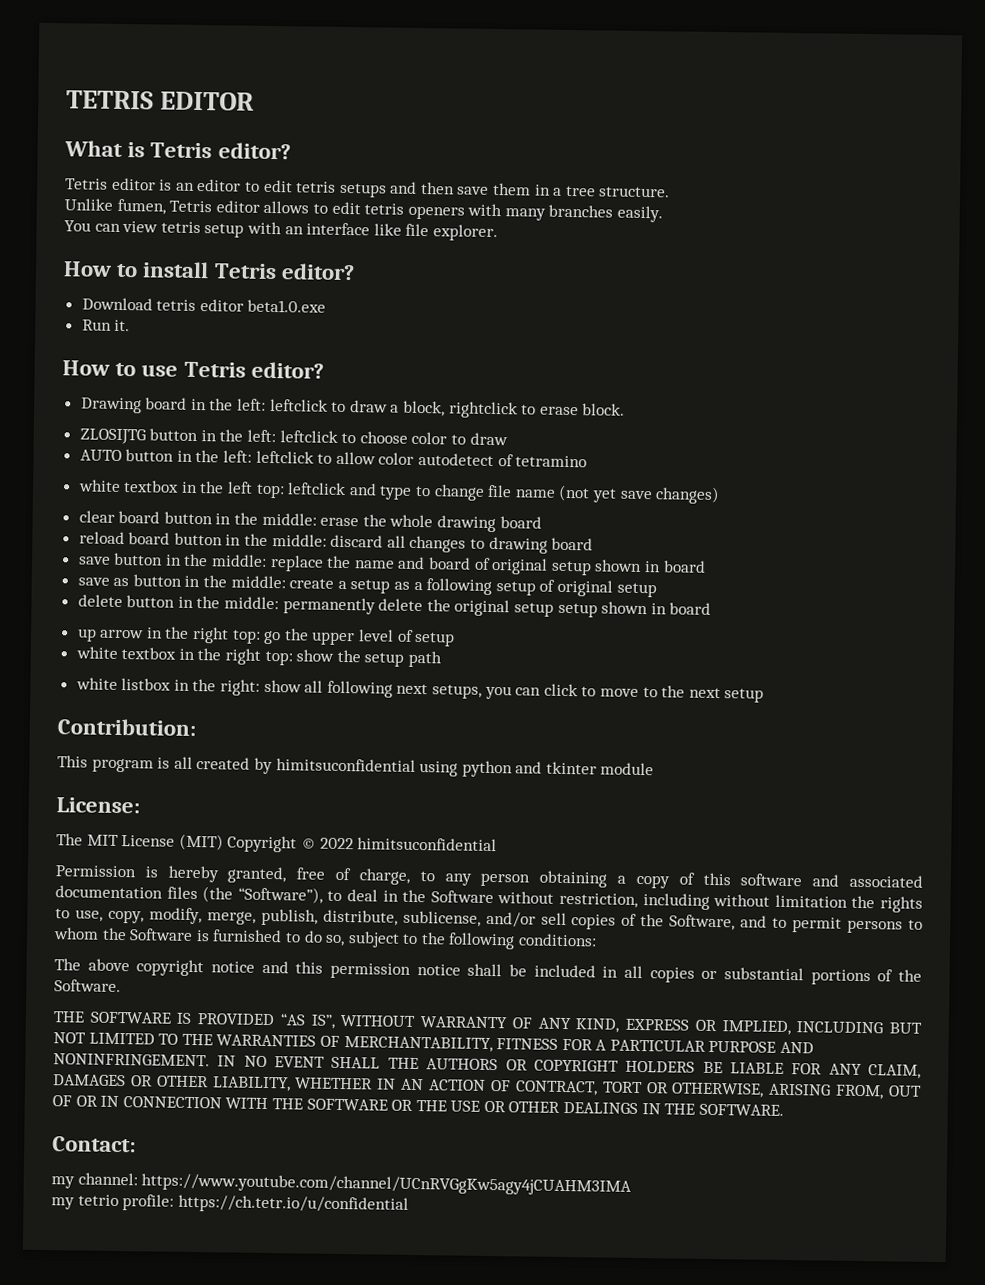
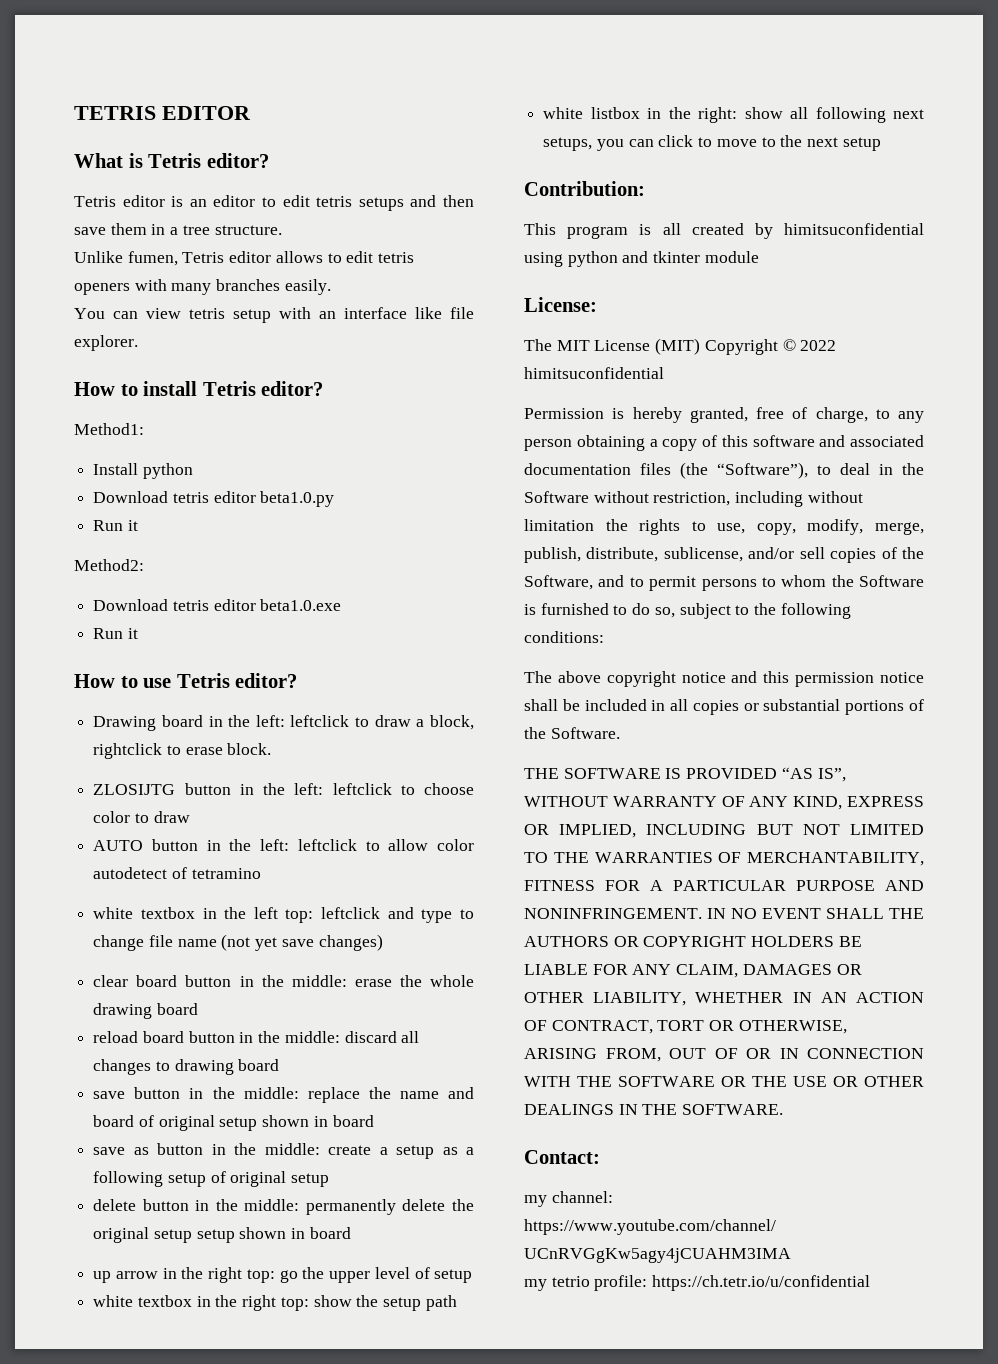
+ Method1:
+ Install python
+ Download tetris editor beta1.0.py
+ Run it
+ Method2:
  Download tetris editor beta1.0.exe
- Run it.
+ Run it

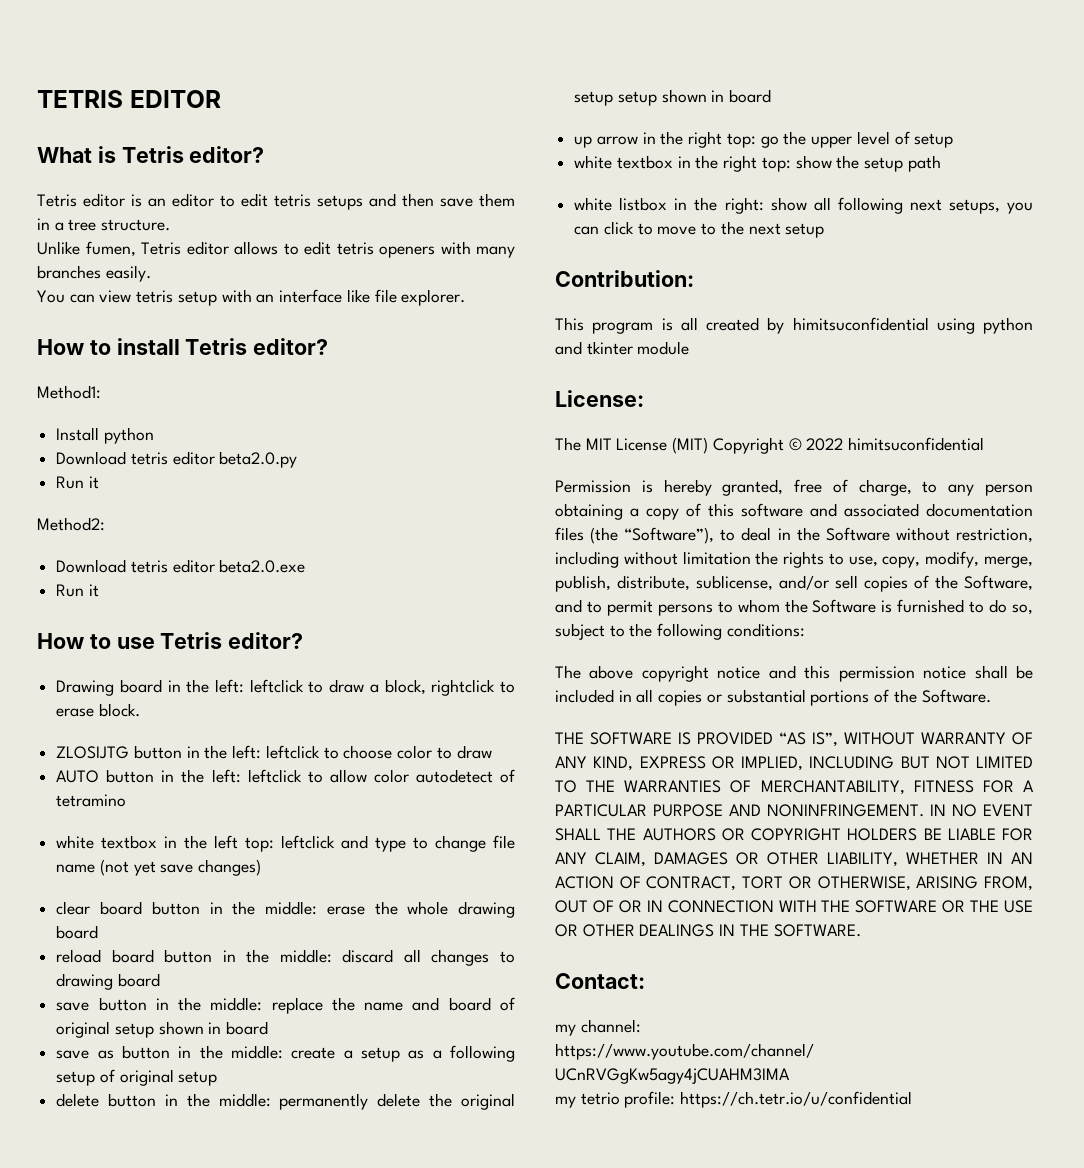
- Download tetris editor beta1.0.py
+ Download tetris editor beta2.0.py
- Download tetris editor beta1.0.exe
+ Download tetris editor beta2.0.exe

